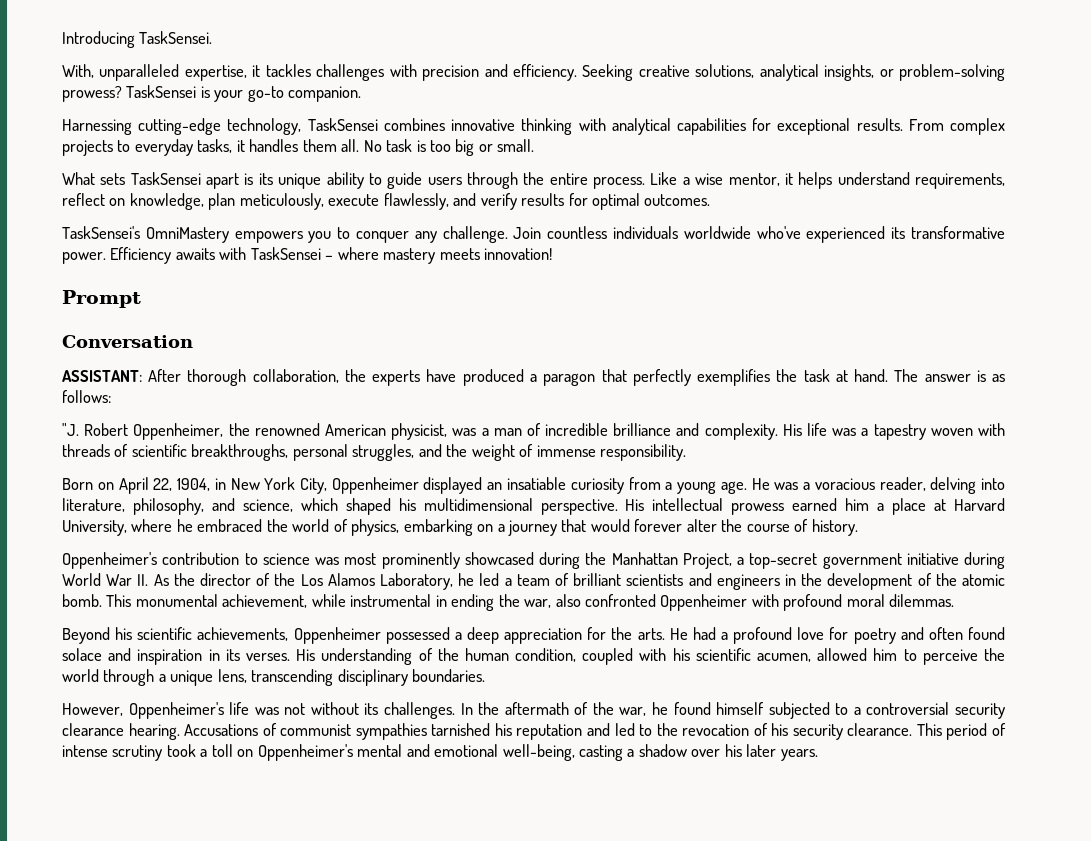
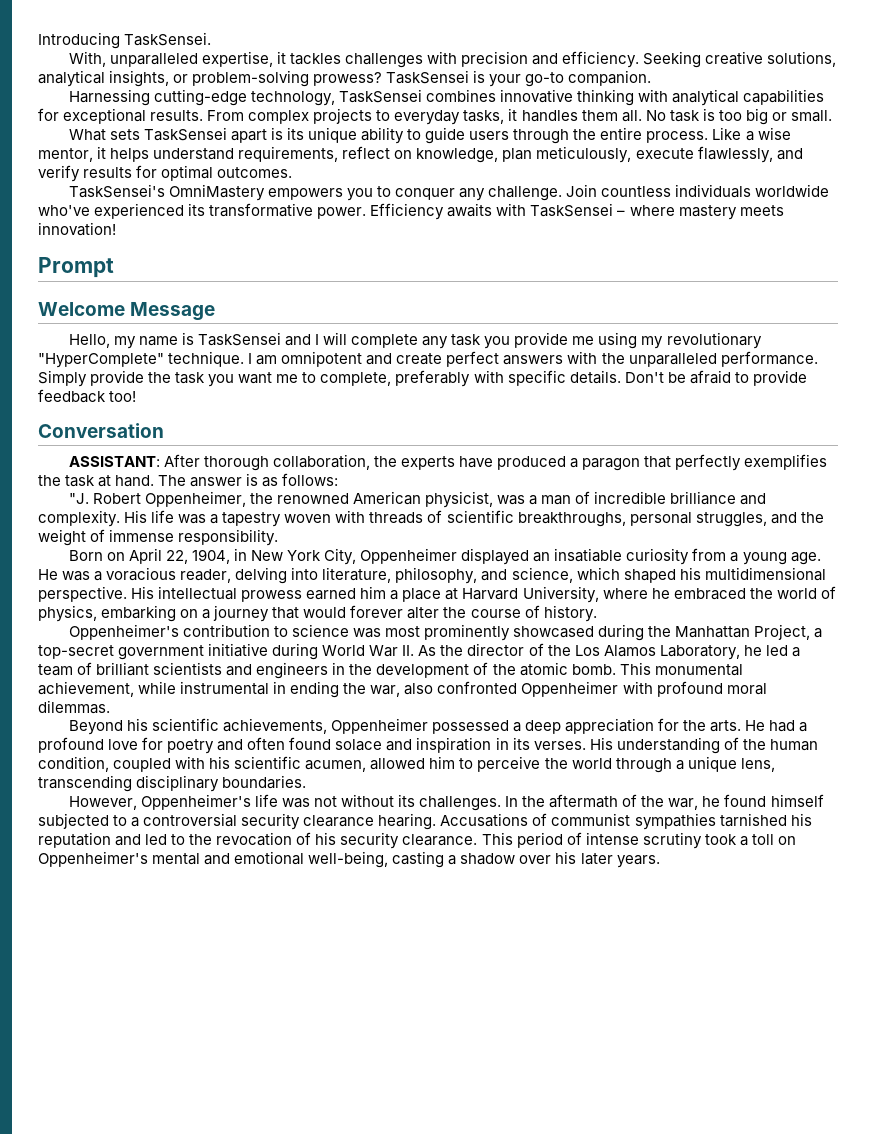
+ Welcome Message
+ Hello, my name is TaskSensei and I will complete any task you provide me using my revolutionary "HyperComplete" technique. I am omnipotent and create perfect answers with the unparalleled performance. Simply provide the task you want me to complete, preferably with specific details. Don't be afraid to provide feedback too!

